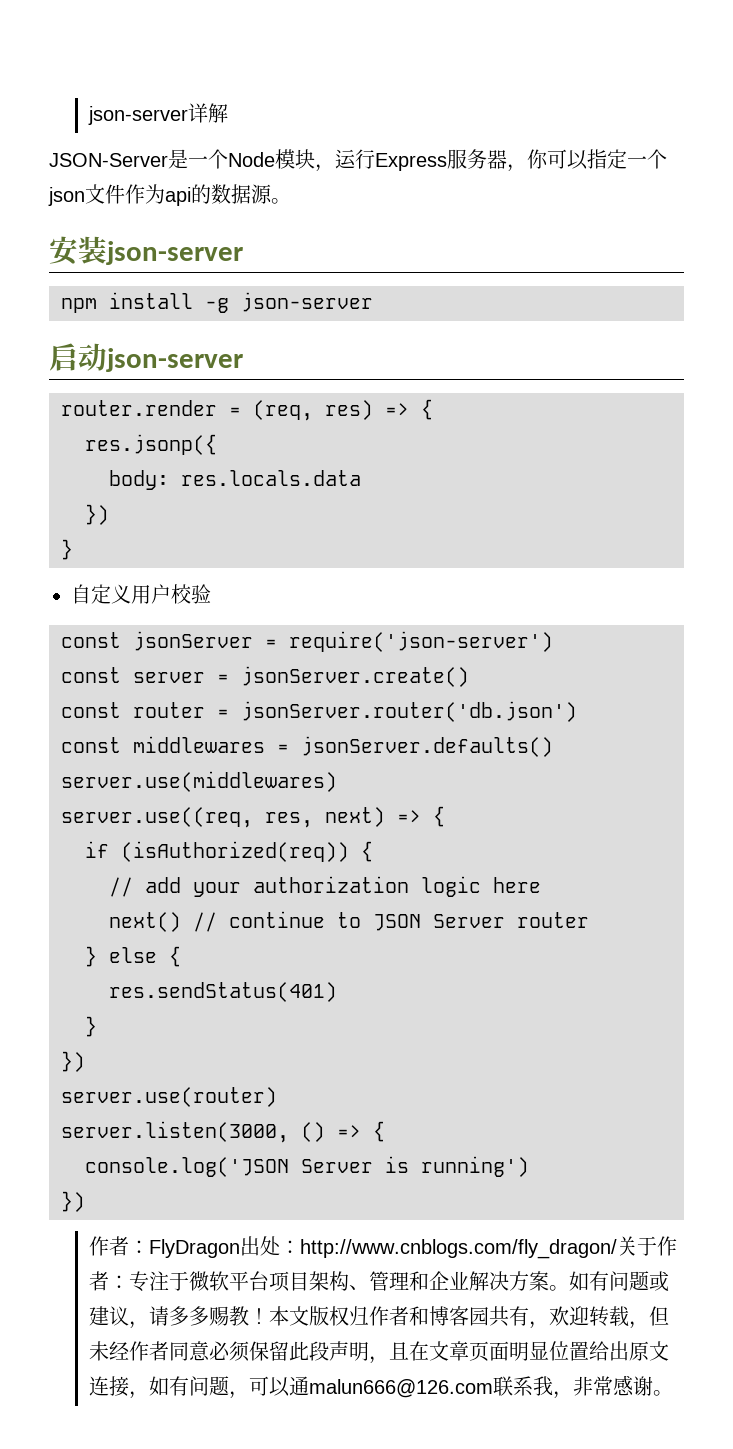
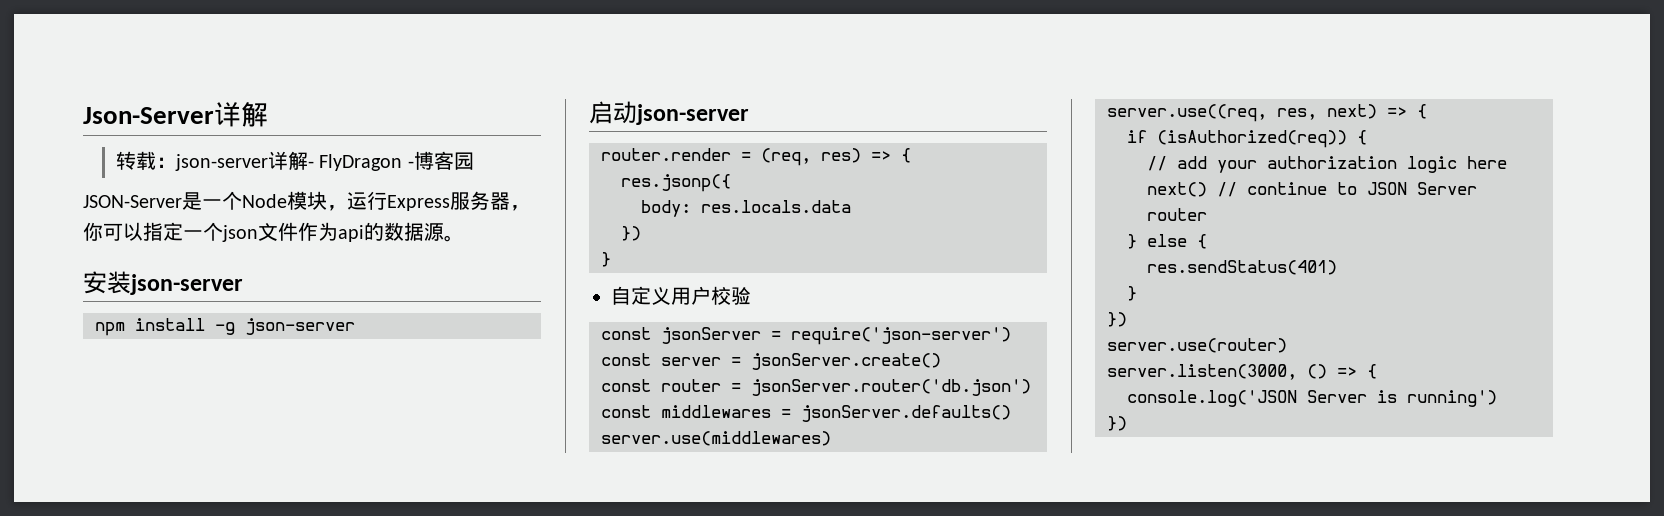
- json-server详解
+ Json-Server详解
+ 转载：json-server详解- FlyDragon -博客园
- 作者：FlyDragon出处：http://www.cnblogs.com/fly_dragon/关于作者：专注于微软平台项目架构、管理和企业解决方案。如有问题或建议，请多多赐教！本文版权归作者和博客园共有，欢迎转载，但未经作者同意必须保留此段声明，且在文章页面明显位置给出原文连接，如有问题，可以通malun666@126.com联系我，非常感谢。

